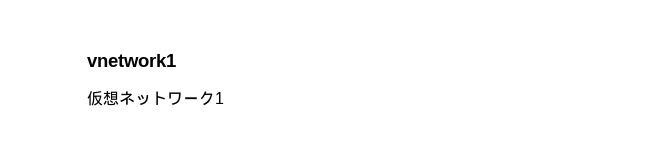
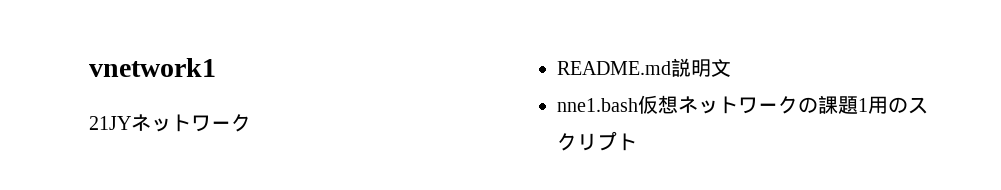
- 仮想ネットワーク1
+ 21JYネットワーク
+ README.md説明文
+ nne1.bash仮想ネットワークの課題1用のスクリプト

